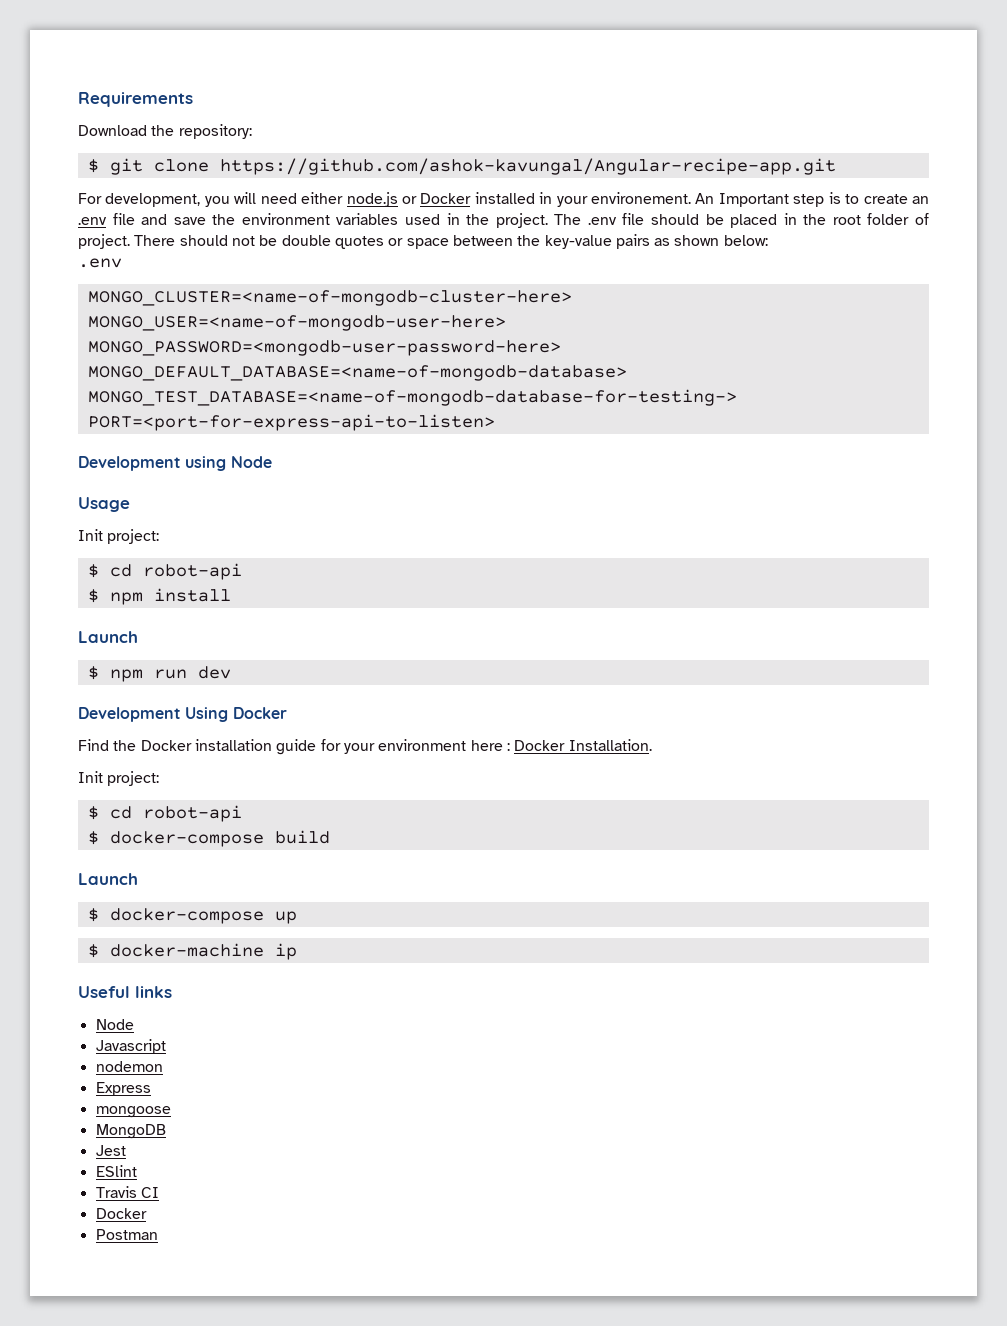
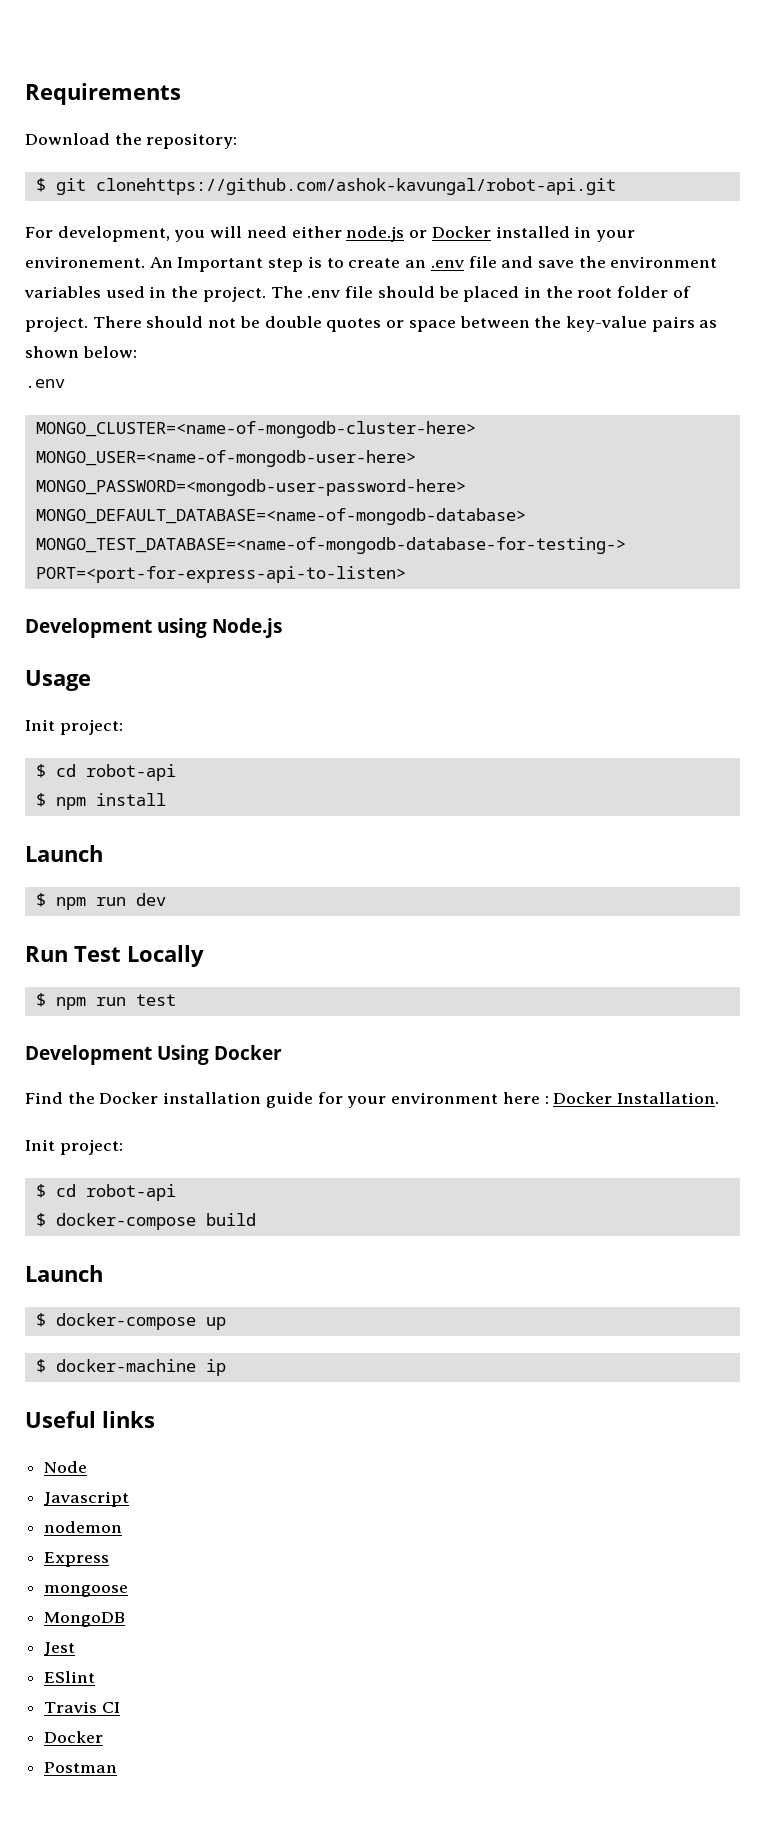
- $ git clone https://github.com/ashok-kavungal/Angular-recipe-app.git
+ $ git clonehttps://github.com/ashok-kavungal/robot-api.git
- Development using Node
+ Development using Node.js
+ Run Test Locally
+ $ npm run test

